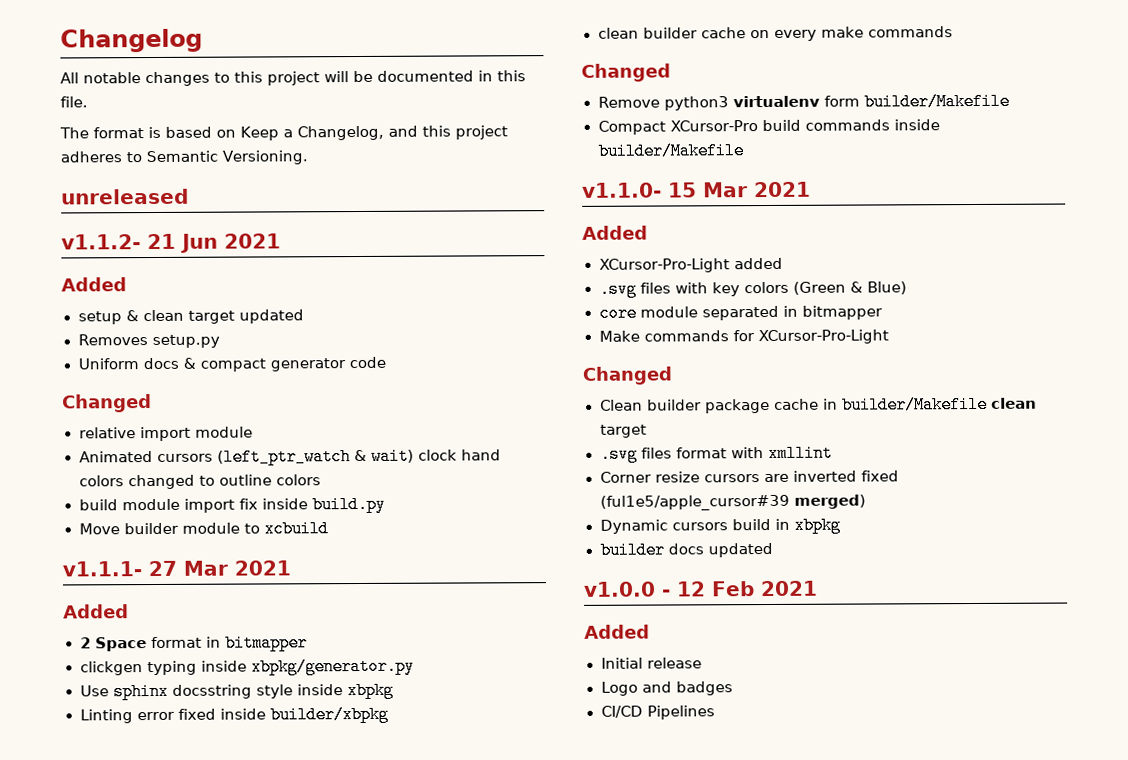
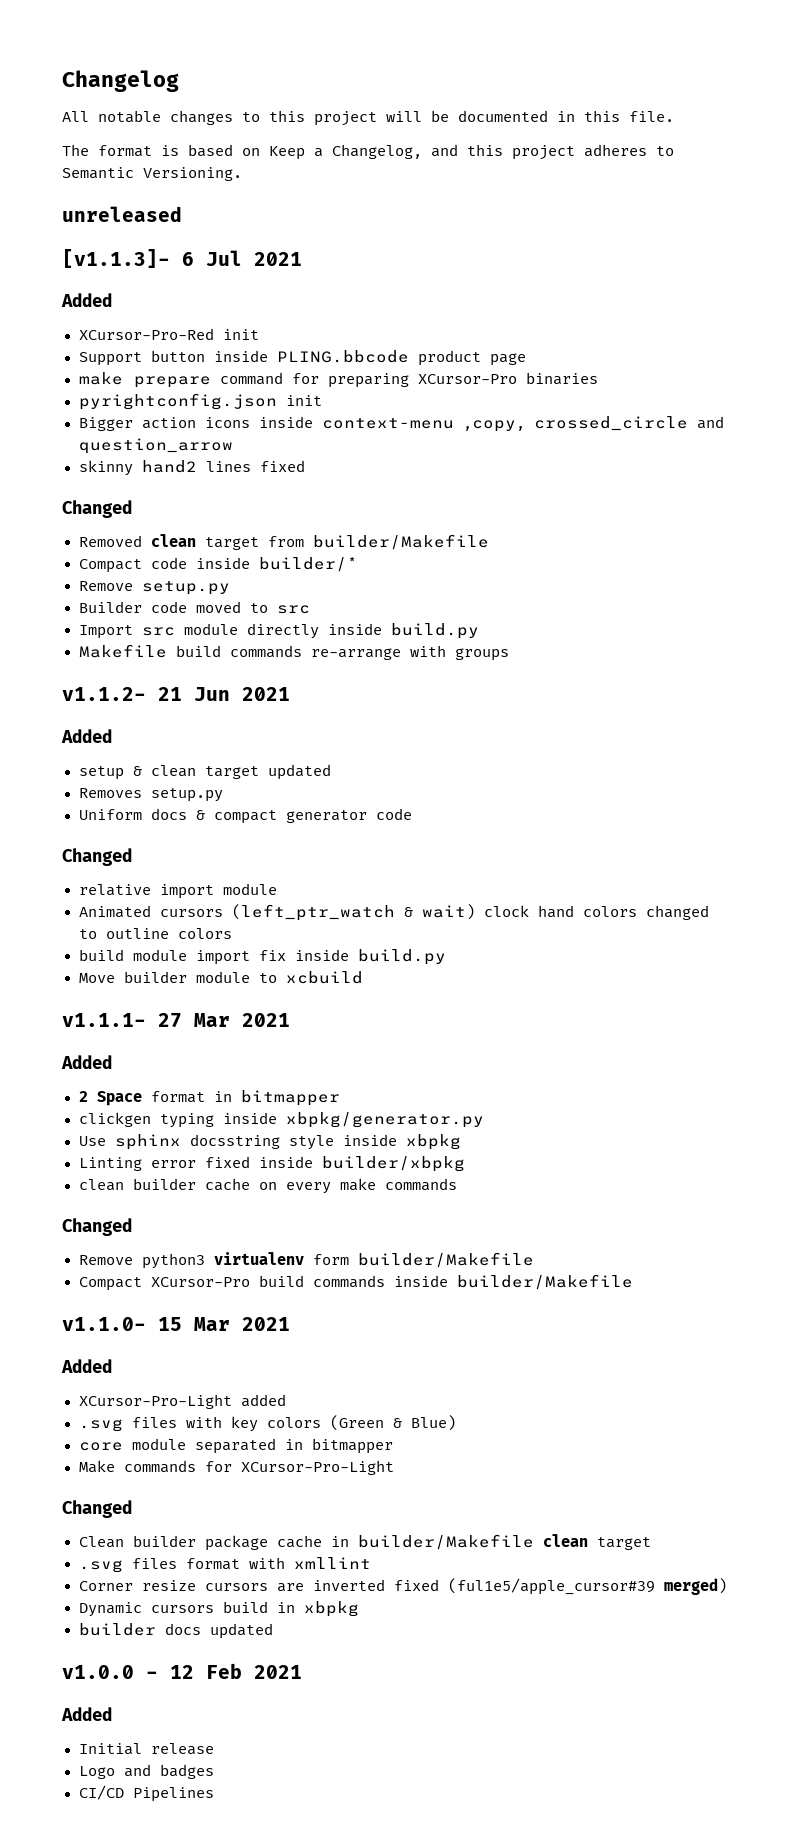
+ [v1.1.3]- 6 Jul 2021
+ Added
+ XCursor-Pro-Red init
+ Support button inside PLING.bbcode product page
+ make prepare command for preparing XCursor-Pro binaries
+ pyrightconfig.json init
+ Bigger action icons inside context-menu ,copy, crossed_circle and question_arrow
+ skinny hand2 lines fixed
+ Changed
+ Removed clean target from builder/Makefile
+ Compact code inside builder/*
+ Remove setup.py
+ Builder code moved to src
+ Import src module directly inside build.py
+ Makefile build commands re-arrange with groups

